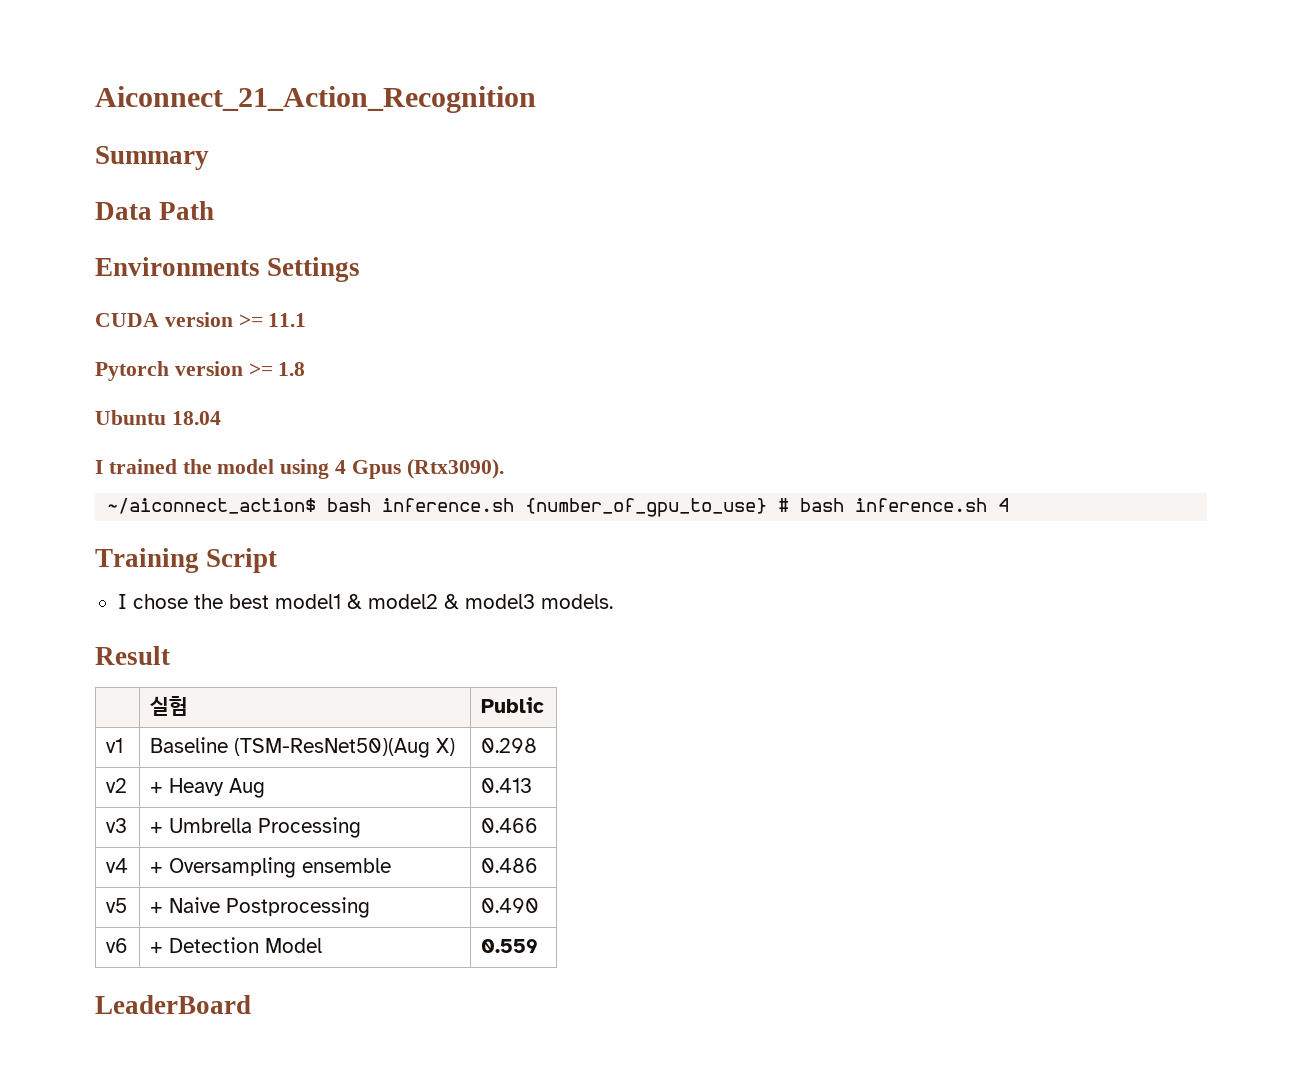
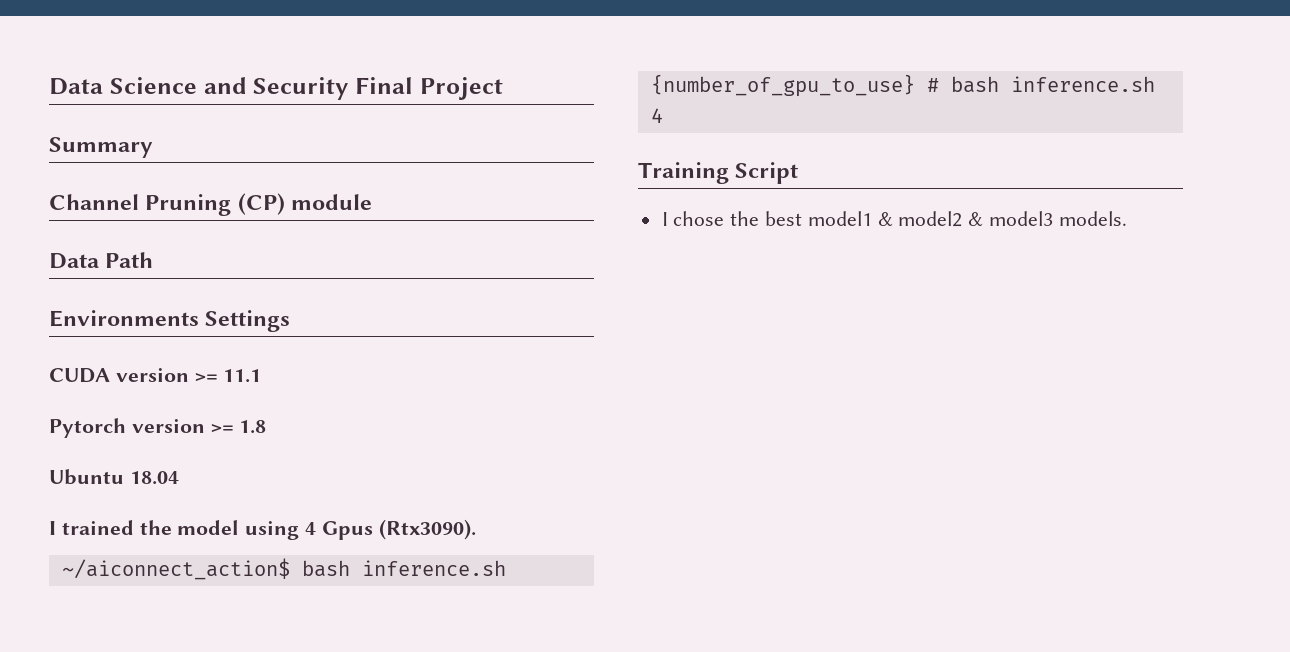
- Aiconnect_21_Action_Recognition
+ Data Science and Security Final Project
  Summary
+ Channel Pruning (CP) module
- Result
- | 실험 | Public
- v1 | Baseline (TSM-ResNet50)(Aug X) | 0.298
- v2 | + Heavy Aug | 0.413
- v3 | + Umbrella Processing | 0.466
- v4 | + Oversampling ensemble | 0.486
- v5 | + Naive Postprocessing | 0.490
- v6 | + Detection Model | 0.559
- LeaderBoard

